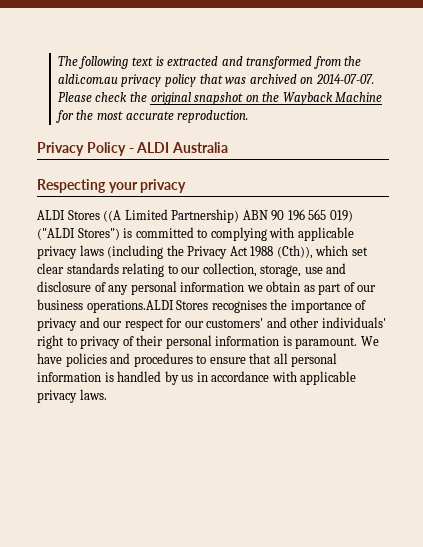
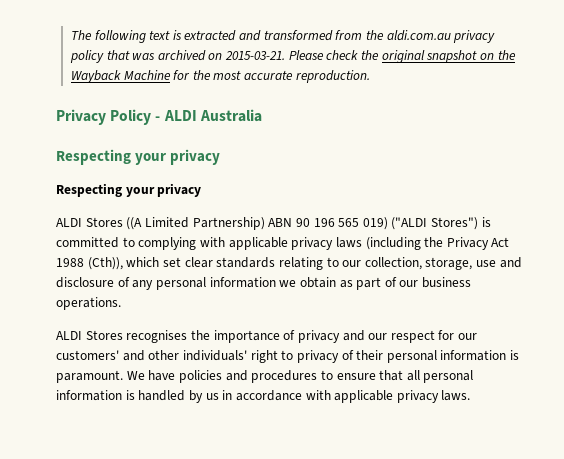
- The following text is extracted and transformed from the aldi.com.au privacy policy that was archived on 2014-07-07.
+ The following text is extracted and transformed from the aldi.com.au privacy policy that was archived on 2015-03-21.
  Privacy Policy - ALDI Australia
+ Respecting your privacy
- ALDI Stores ((A Limited Partnership) ABN 90 196 565 019) ("ALDI Stores") is committed to complying with applicable privacy laws (including the Privacy Act 1988 (Cth)), which set clear standards relating to our collection, storage, use and disclosure of any personal information we obtain as part of our business operations.ALDI Stores recognises the importance of privacy and our respect for our customers' and other individuals' right to privacy of their personal information is paramount.
+ ALDI Stores ((A Limited Partnership) ABN 90 196 565 019) ("ALDI Stores") is committed to complying with applicable privacy laws (including the Privacy Act 1988 (Cth)), which set clear standards relating to our collection, storage, use and disclosure of any personal information we obtain as part of our business operations.
+ ALDI Stores recognises the importance of privacy and our respect for our customers' and other individuals' right to privacy of their personal information is paramount.

